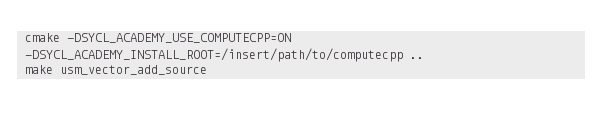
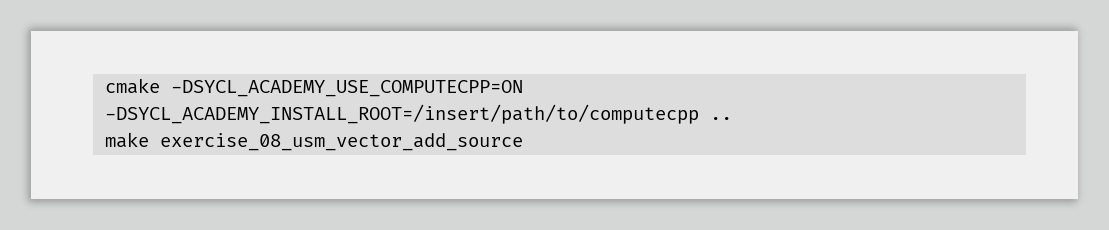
- make usm_vector_add_source
+ make exercise_08_usm_vector_add_source

